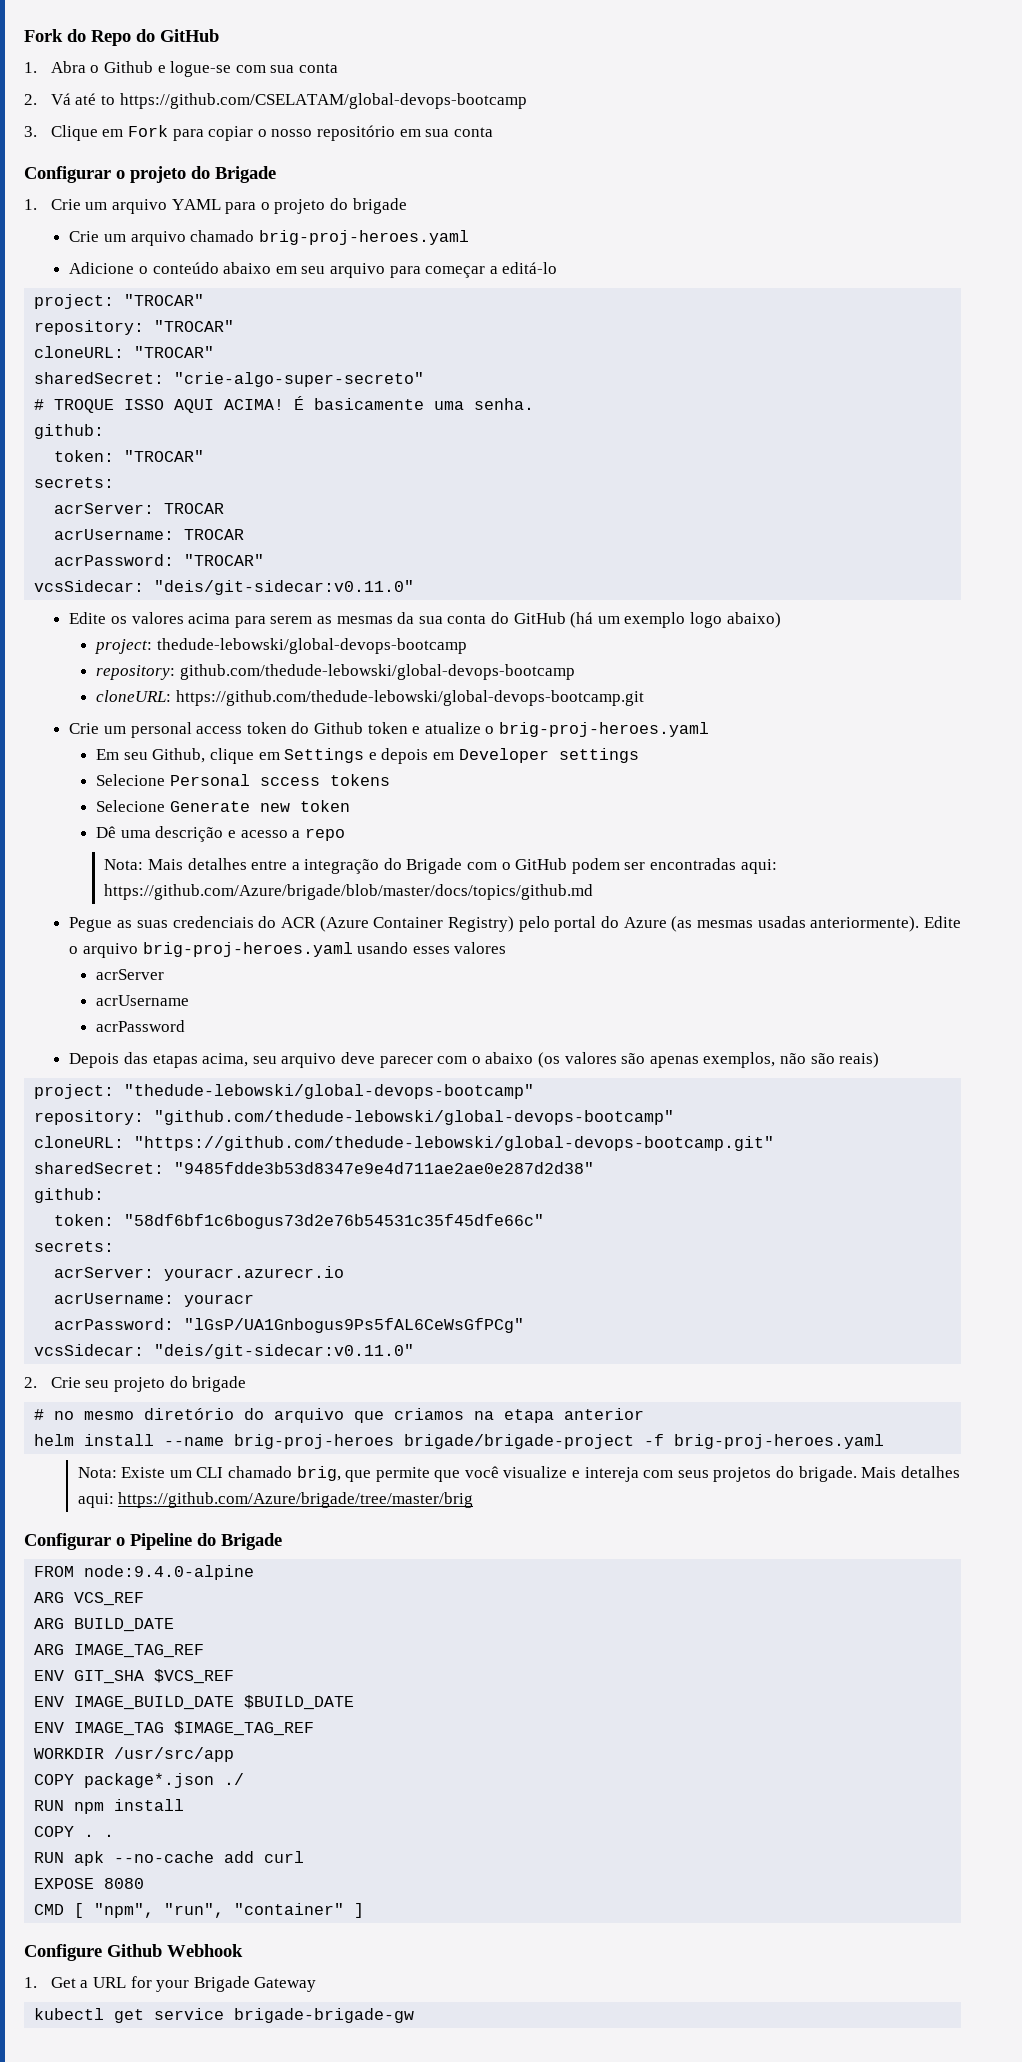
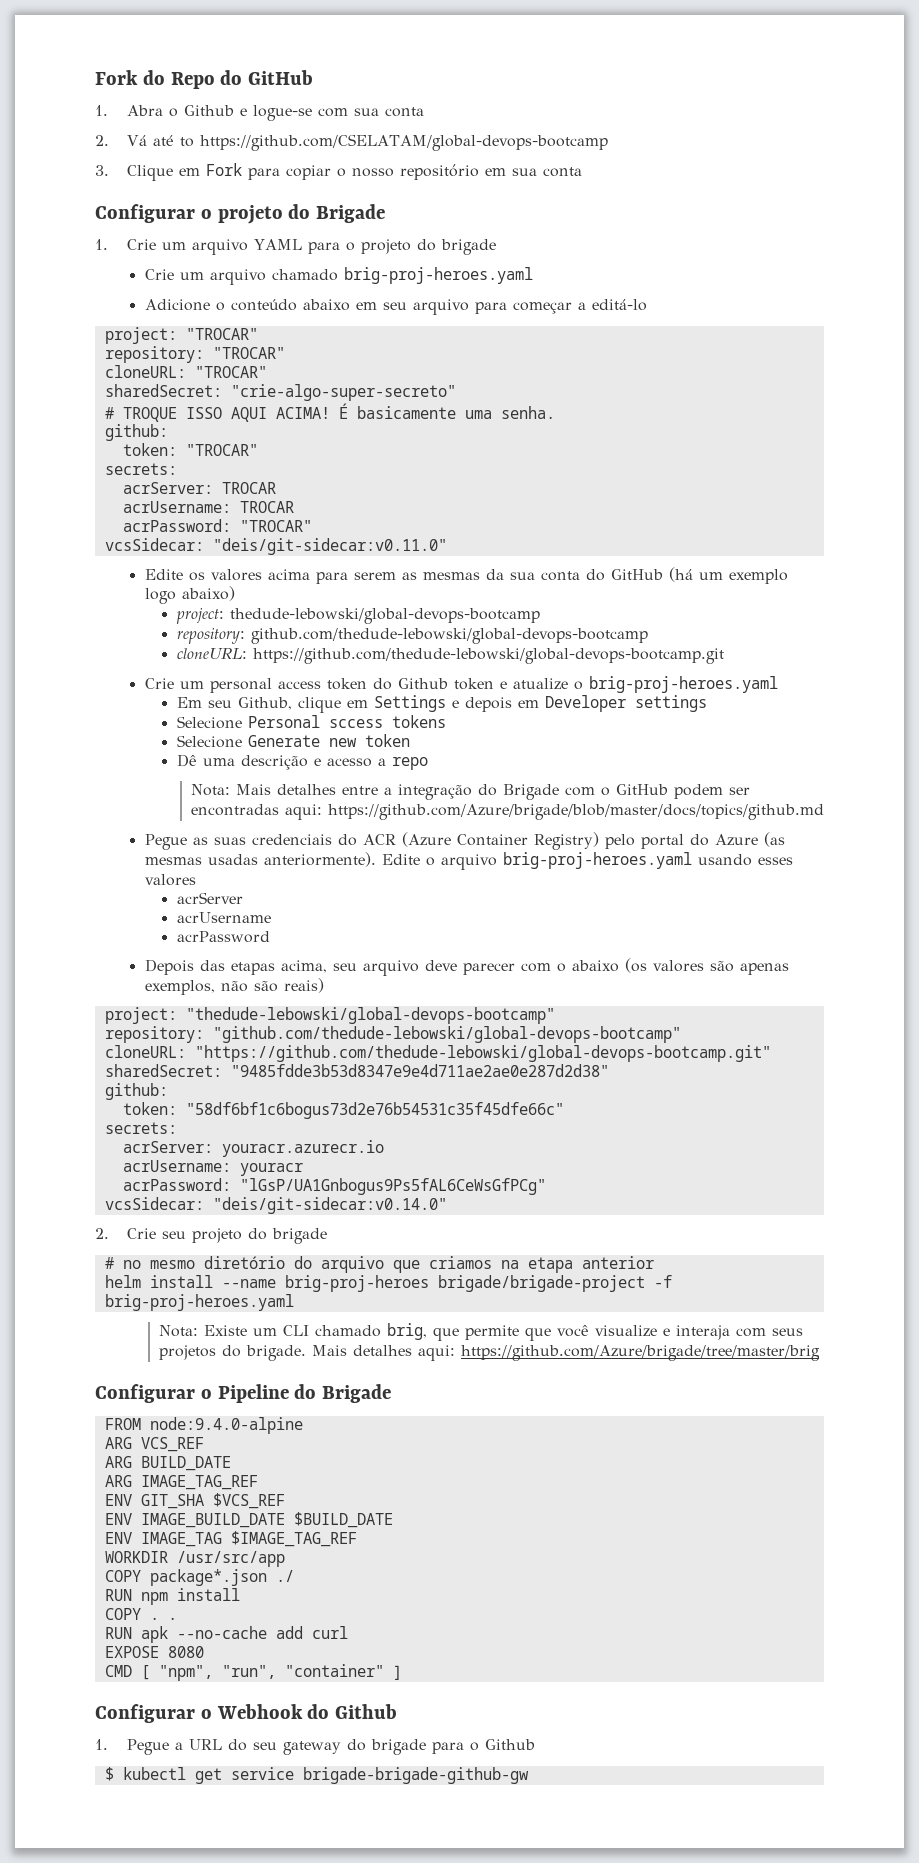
  acrPassword: "lGsP/UA1Gnbogus9Ps5fAL6CeWsGfPCg"
- vcsSidecar: "deis/git-sidecar:v0.11.0"
+ vcsSidecar: "deis/git-sidecar:v0.14.0"
- Nota: Existe um CLI chamado brig, que permite que você visualize e intereja com seus projetos do brigade.
+ Nota: Existe um CLI chamado brig, que permite que você visualize e interaja com seus projetos do brigade.
- Configure Github Webhook
- 1. Get a URL for your Brigade Gateway
- kubectl get service brigade-brigade-gw
+ Configurar o Webhook do Github
+ 1. Pegue a URL do seu gateway do brigade para o Github
+ $ kubectl get service brigade-brigade-github-gw

